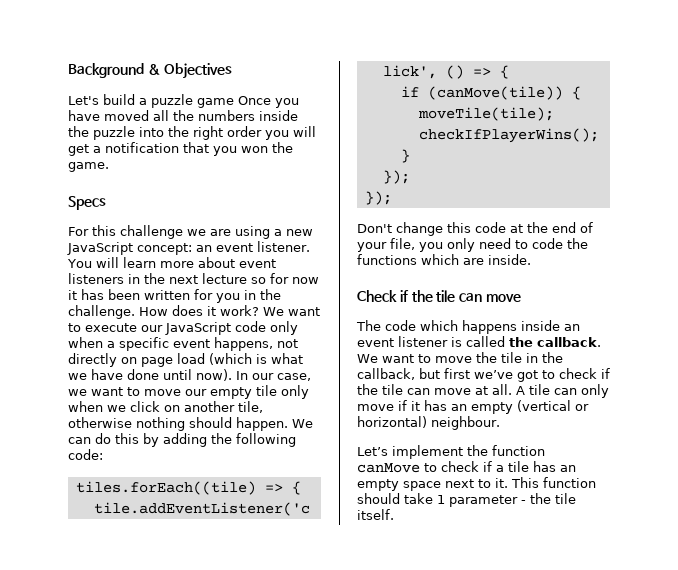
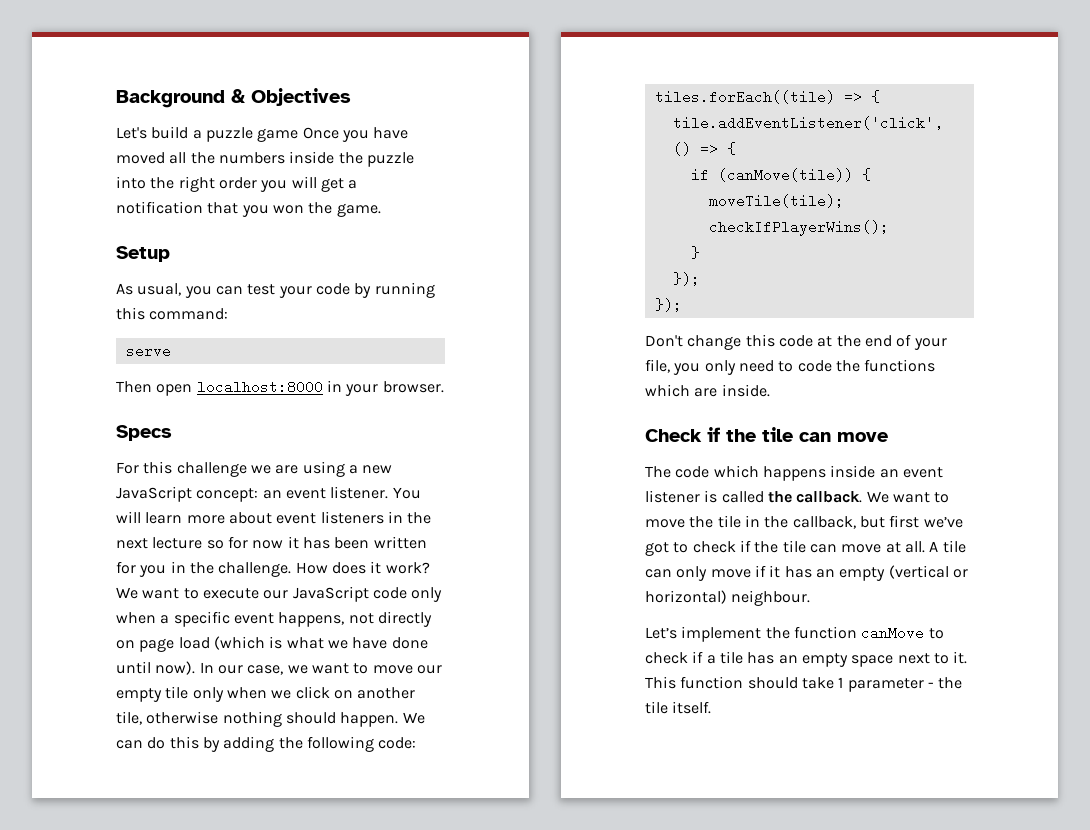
+ Setup
+ As usual, you can test your code by running this command:
+ serve
+ Then open localhost:8000 in your browser.

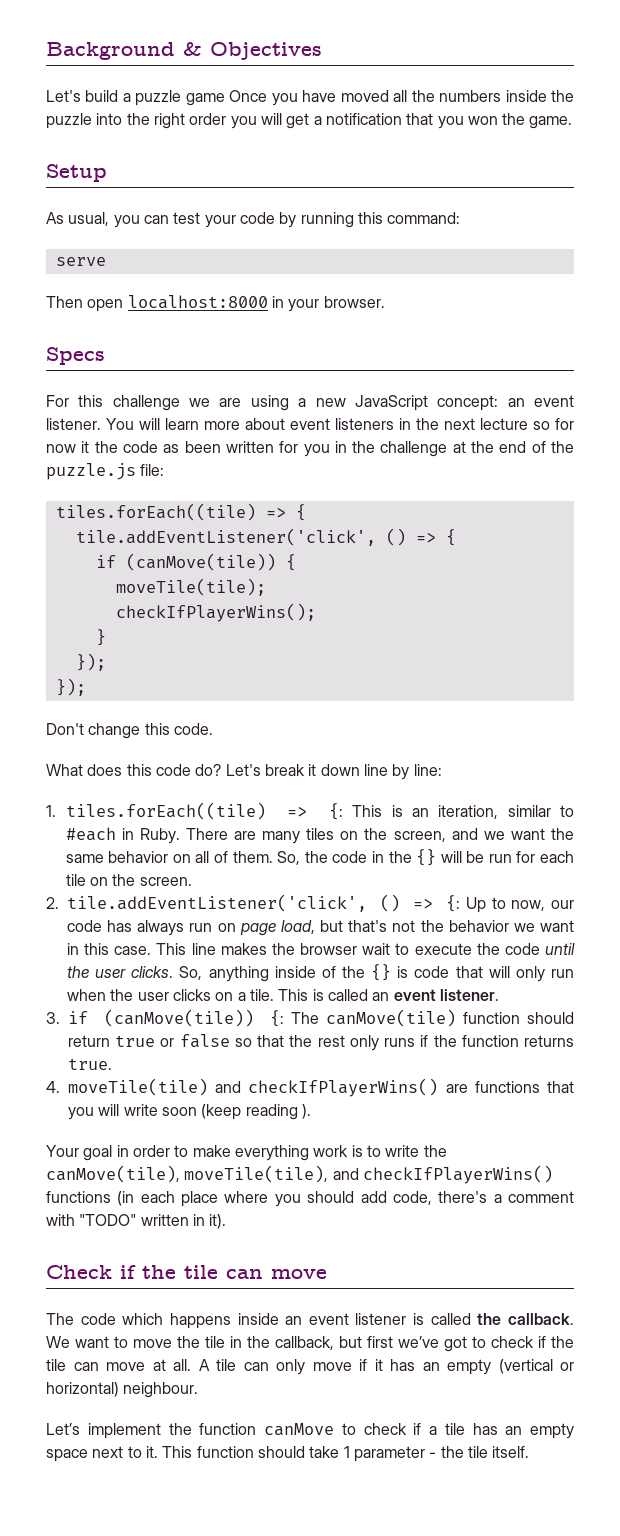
- You will learn more about event listeners in the next lecture so for now it has been written for you in the challenge. How does it work? We want to execute our JavaScript code only when a specific event happens, not directly on page load (which is what we have done until now). In our case, we want to move our empty tile only when we click on another tile, otherwise nothing should happen. We can do this by adding the following code:
+ You will learn more about event listeners in the next lecture so for now it the code as been written for you in the challenge at the end of the puzzle.js file:
- Don't change this code at the end of your file, you only need to code the functions which are inside.
+ Don't change this code.
+ What does this code do? Let's break it down line by line:
+ 1. tiles.forEach((tile) => {: This is an iteration, similar to #each in Ruby. There are many tiles on the screen, and we want the same behavior on all of them. So, the code in the {} will be run for each tile on the screen.
+ 2. tile.addEventListener('click', () => {: Up to now, our code has always run on page load, but that's not the behavior we want in this case. This line makes the browser wait to execute the code until the user clicks. So, anything inside of the {} is code that will only run when the user clicks on a tile. This is called an event listener.
+ 3. if (canMove(tile)) {: The canMove(tile) function should return true or false so that the rest only runs if the function returns true.
+ 4. moveTile(tile) and checkIfPlayerWins() are functions that you will write soon (keep reading ).
+ Your goal in order to make everything work is to write the canMove(tile), moveTile(tile), and checkIfPlayerWins() functions (in each place where you should add code, there's a comment with "TODO" written in it).

